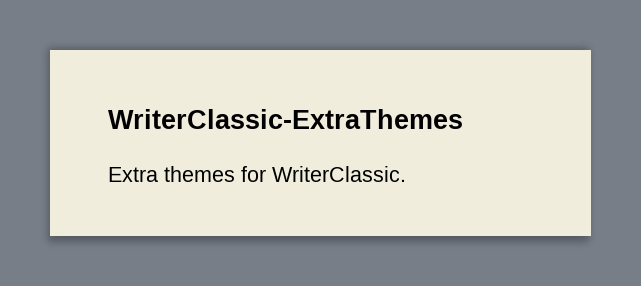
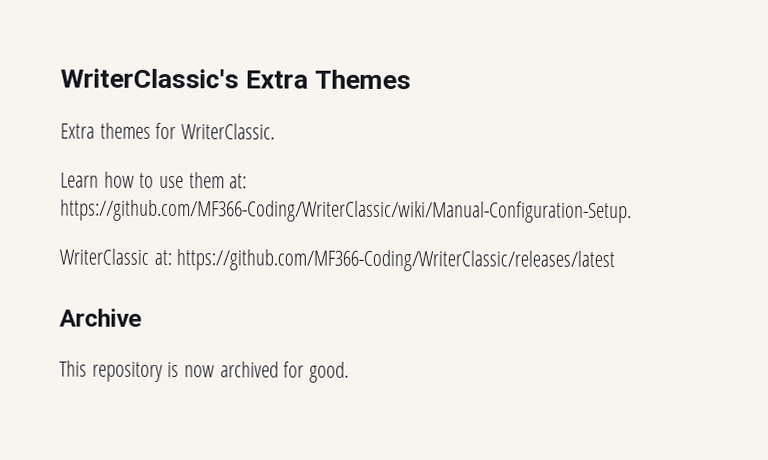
- WriterClassic-ExtraThemes
+ WriterClassic's Extra Themes
+ Learn how to use them at: https://github.com/MF366-Coding/WriterClassic/wiki/Manual-Configuration-Setup.
+ WriterClassic at: https://github.com/MF366-Coding/WriterClassic/releases/latest
+ Archive
+ This repository is now archived for good.

